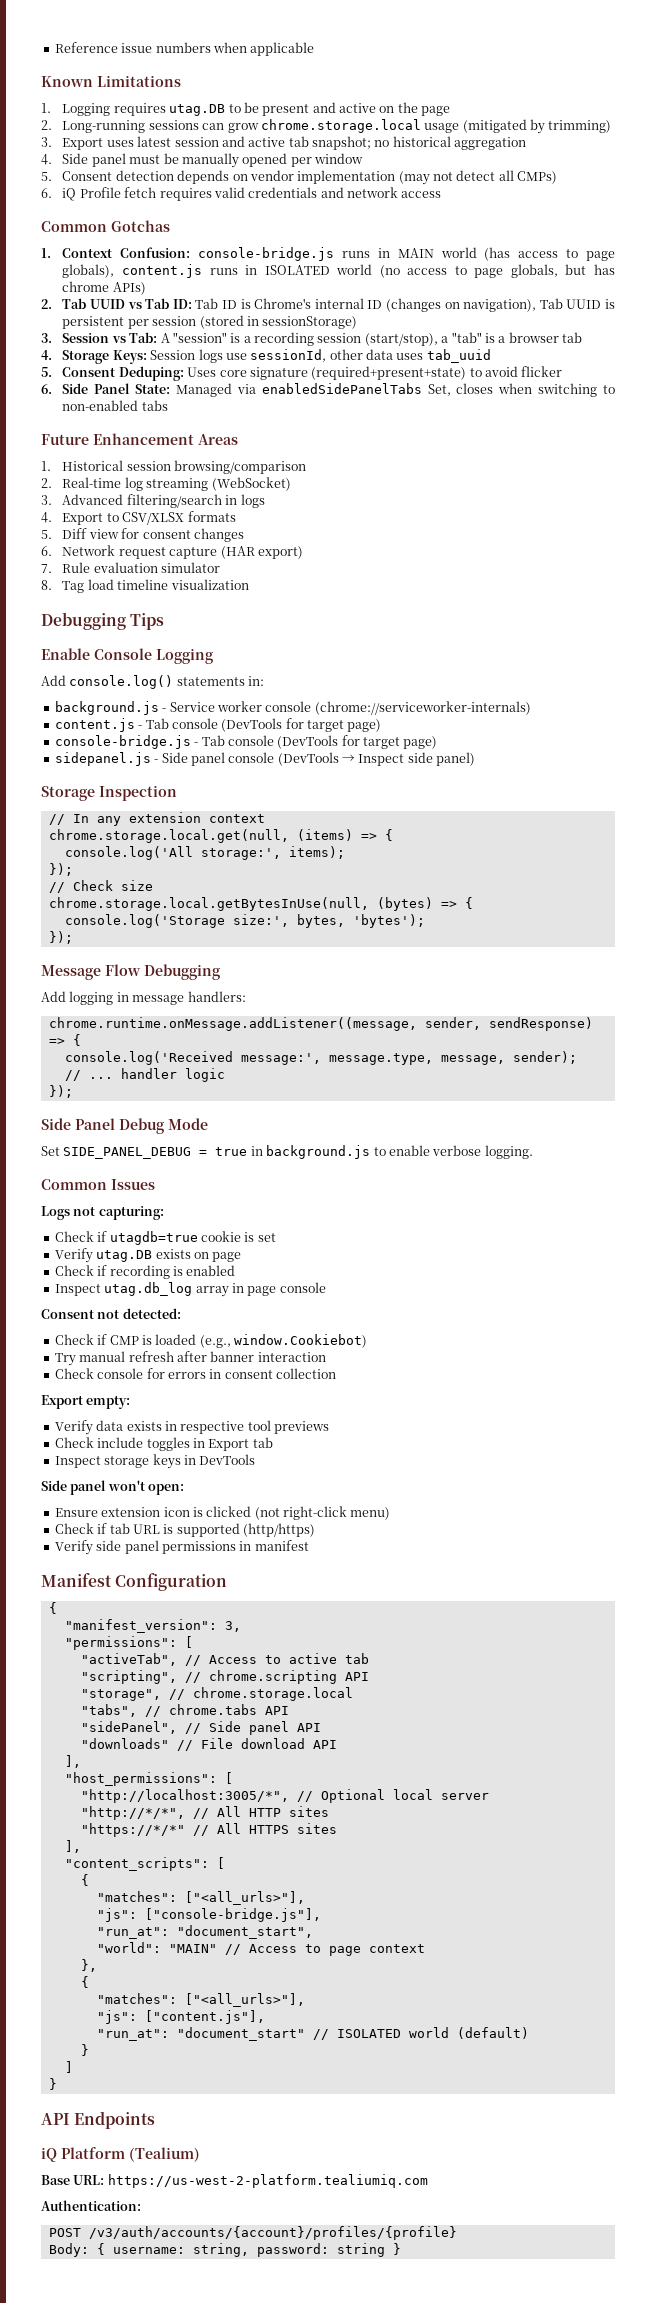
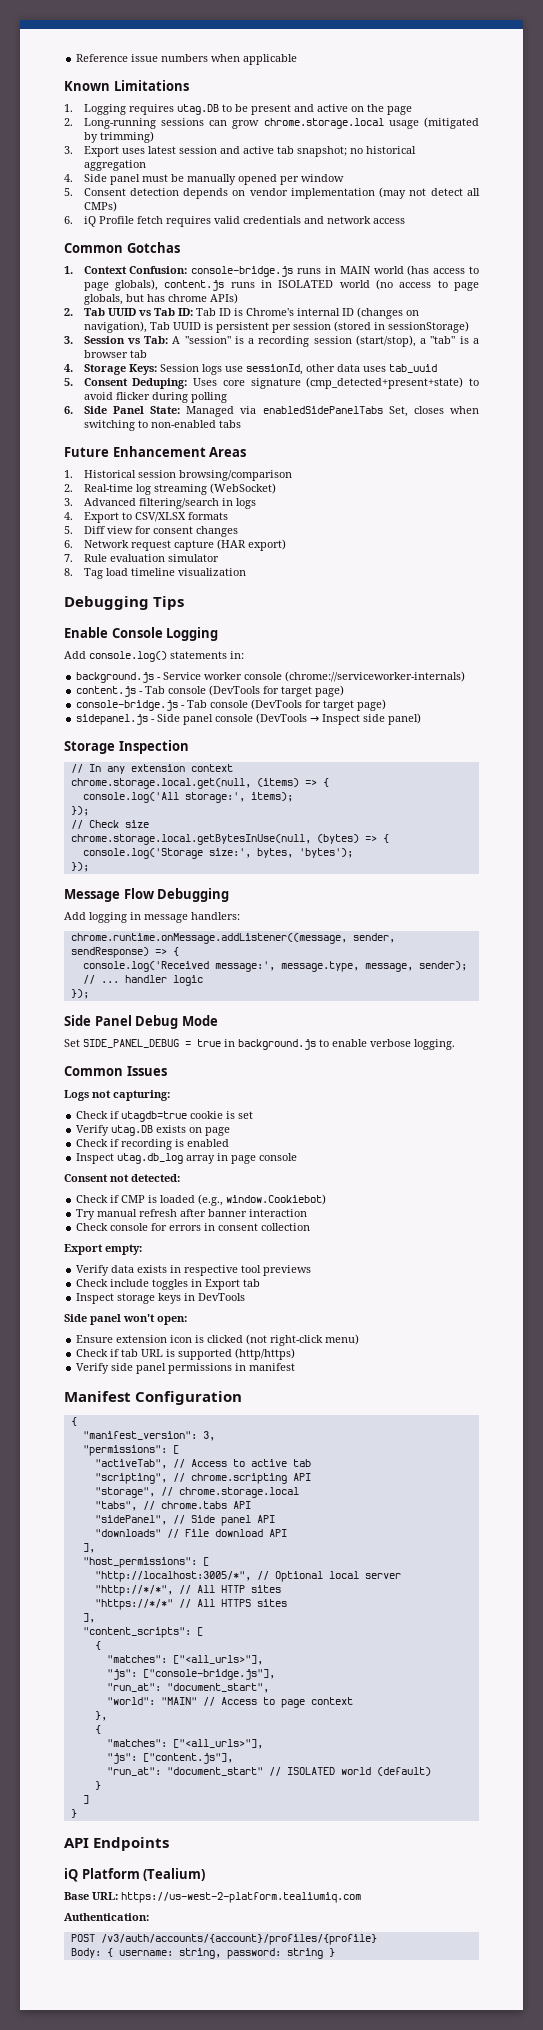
- 5. Consent Deduping: Uses core signature (required+present+state) to avoid flicker
+ 5. Consent Deduping: Uses core signature (cmp_detected+present+state) to avoid flicker during polling

